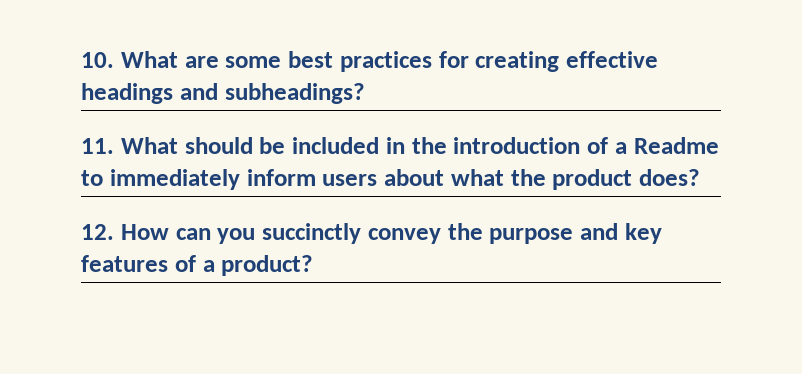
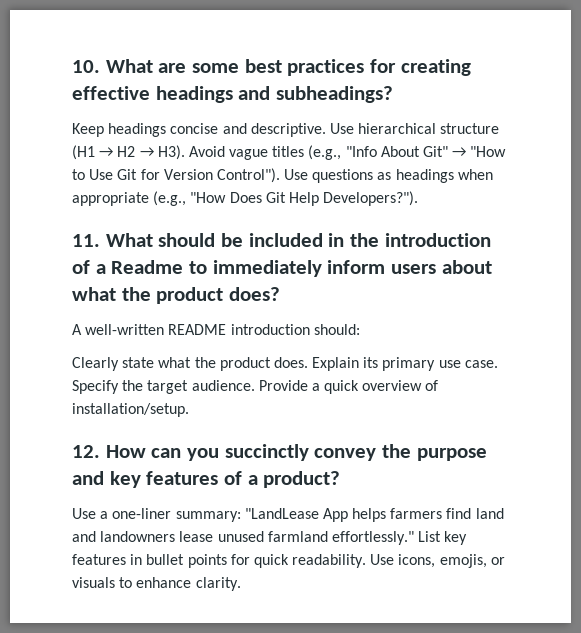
+ Keep headings concise and descriptive. Use hierarchical structure (H1 → H2 → H3). Avoid vague titles (e.g., "Info About Git" → "How to Use Git for Version Control"). Use questions as headings when appropriate (e.g., "How Does Git Help Developers?").
+ A well-written README introduction should:
+ Clearly state what the product does. Explain its primary use case. Specify the target audience. Provide a quick overview of installation/setup.
+ Use a one-liner summary: "LandLease App helps farmers find land and landowners lease unused farmland effortlessly." List key features in bullet points for quick readability. Use icons, emojis, or visuals to enhance clarity.

